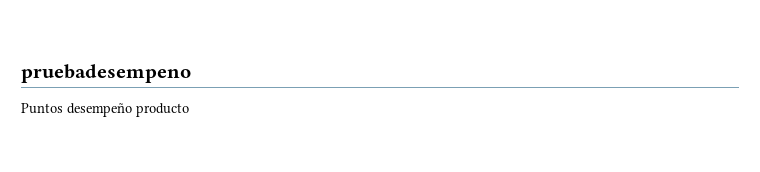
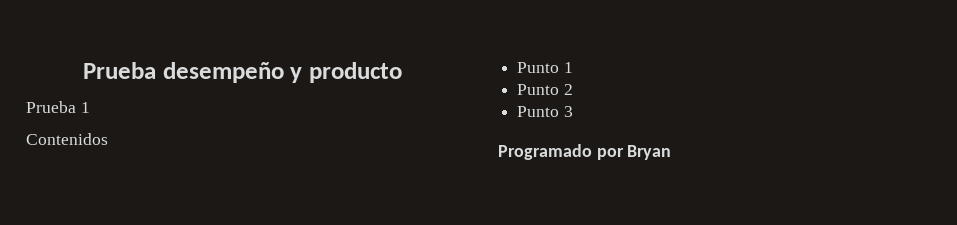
- pruebadesempeno
- Puntos desempeño producto
+ Prueba desempeño y producto
+ Prueba 1
+ Contenidos
+ Punto 1
+ Punto 2
+ Punto 3
+ Programado por Bryan

